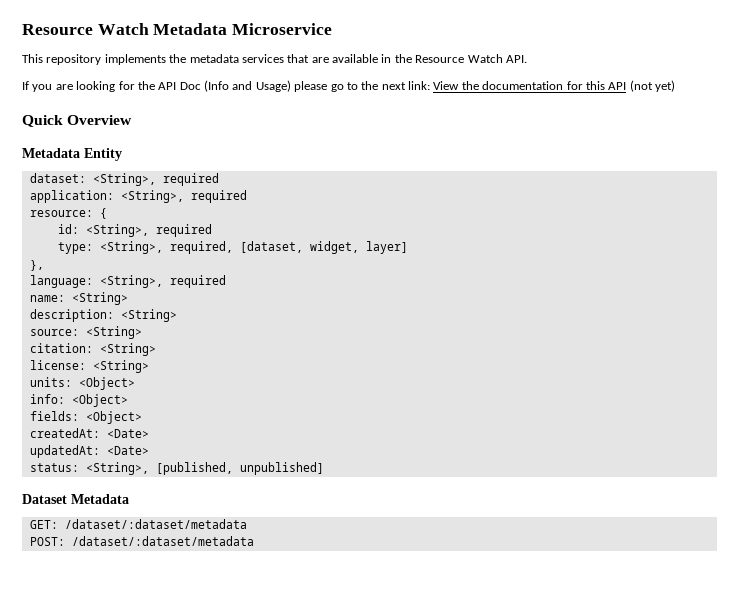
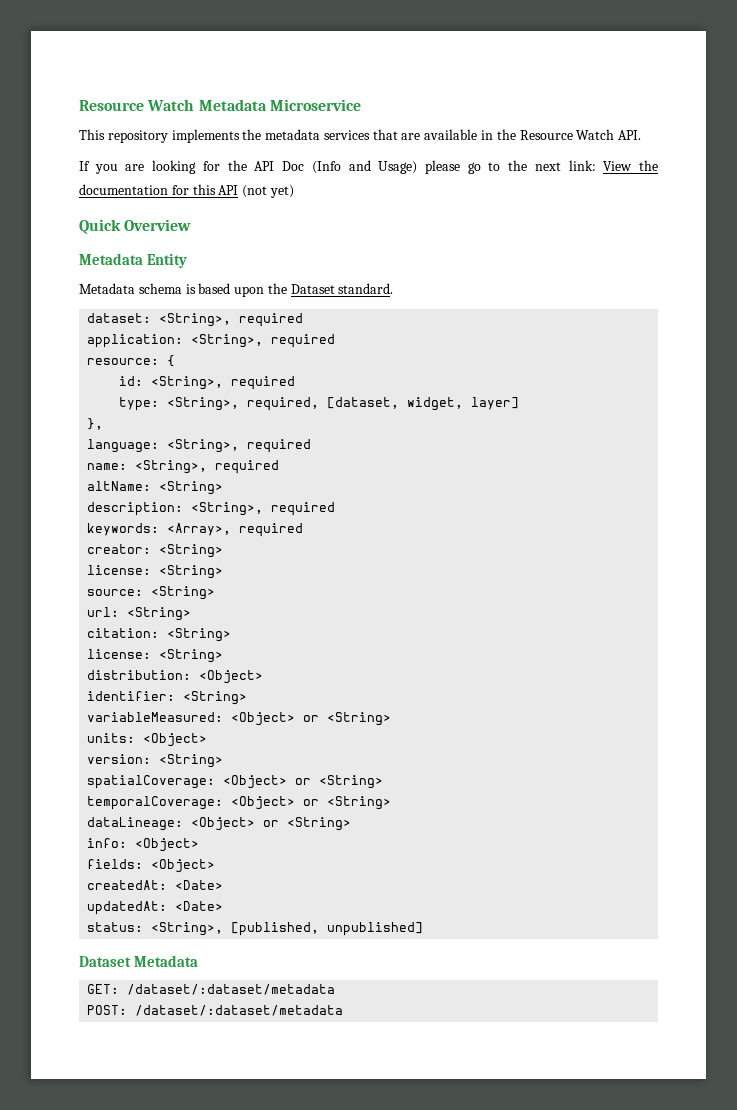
+ Metadata schema is based upon the Dataset standard.
- name: <String>
+ name: <String>, required
+ altName: <String>
- description: <String>
+ description: <String>, required
+ keywords: <Array>, required
+ creator: <String>
+ license: <String>
+ url: <String>
+ distribution: <Object>
+ identifier: <String>
+ variableMeasured: <Object> or <String>
  units: <Object>
+ version: <String>
+ spatialCoverage: <Object> or <String>
+ temporalCoverage: <Object> or <String>
+ dataLineage: <Object> or <String>

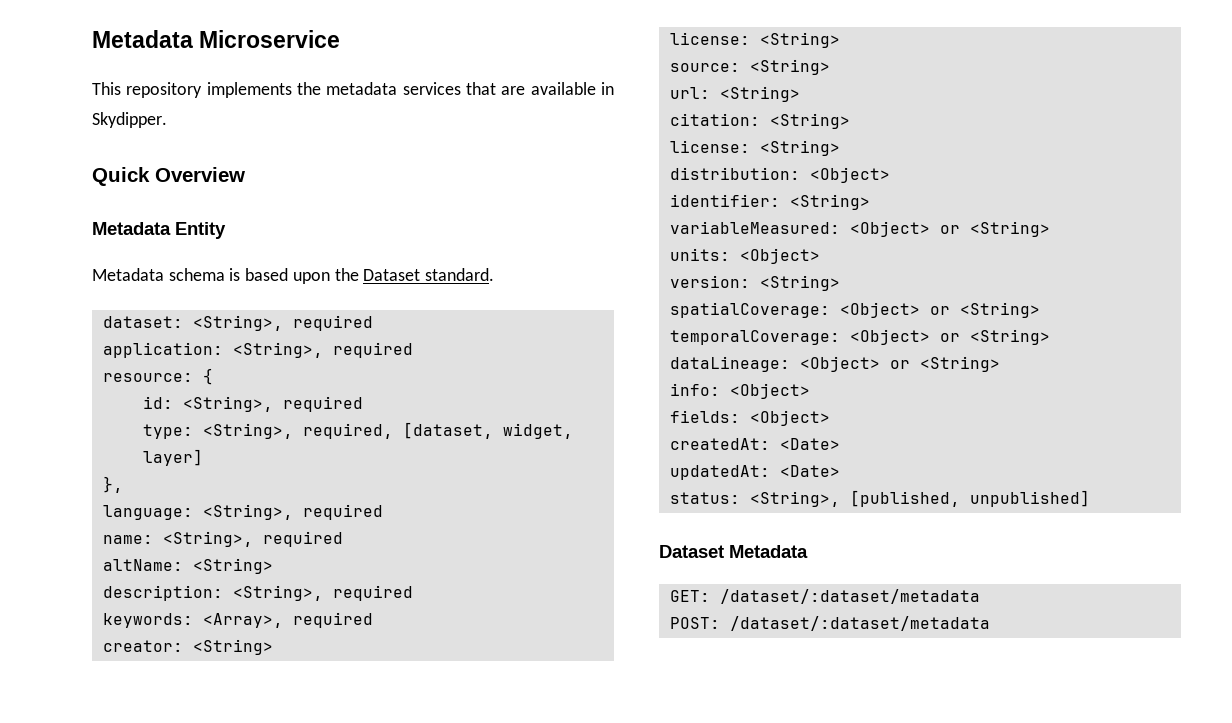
- Resource Watch Metadata Microservice
+ Metadata Microservice
- This repository implements the metadata services that are available in the Resource Watch API.
- If you are looking for the API Doc (Info and Usage) please go to the next link: View the documentation for this API (not yet)
+ This repository implements the metadata services that are available in Skydipper.

